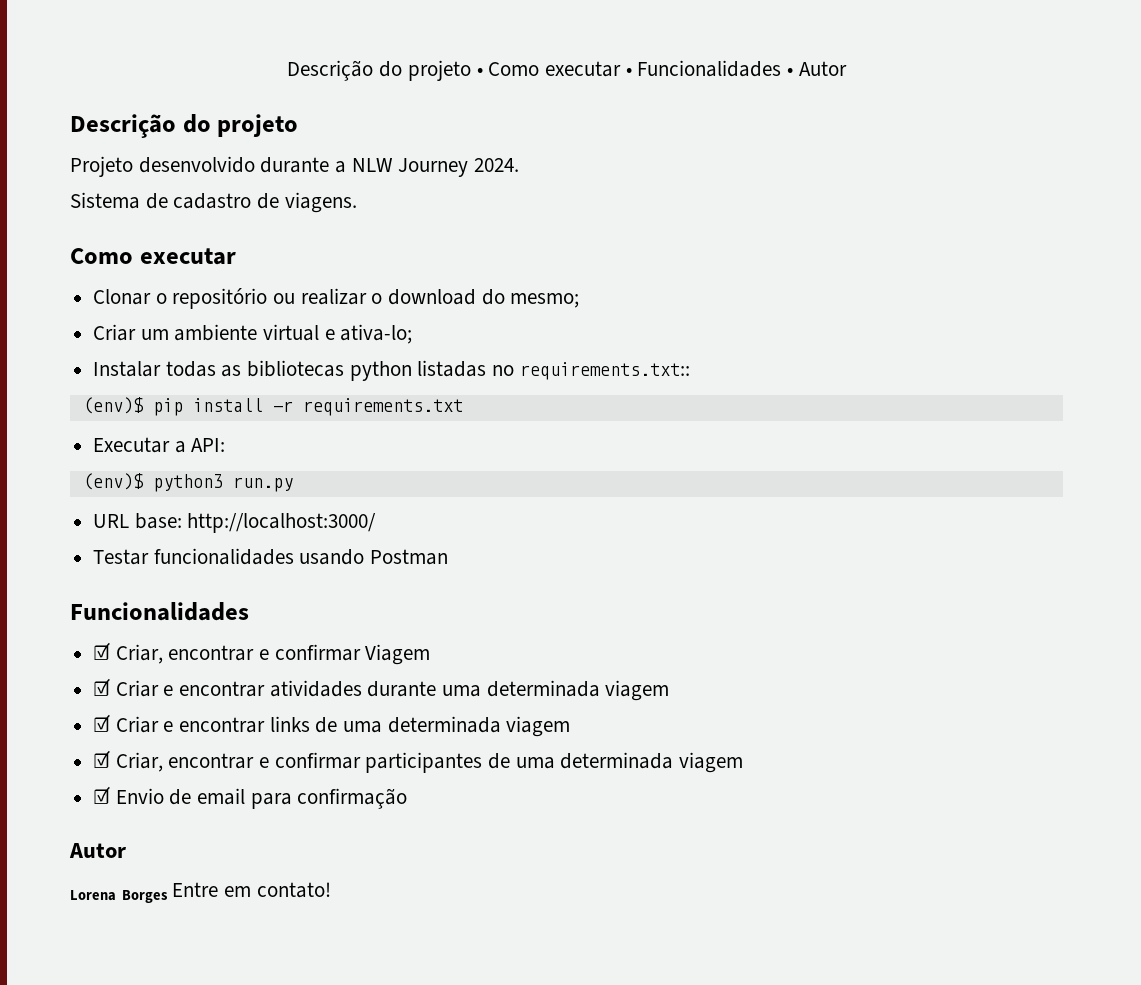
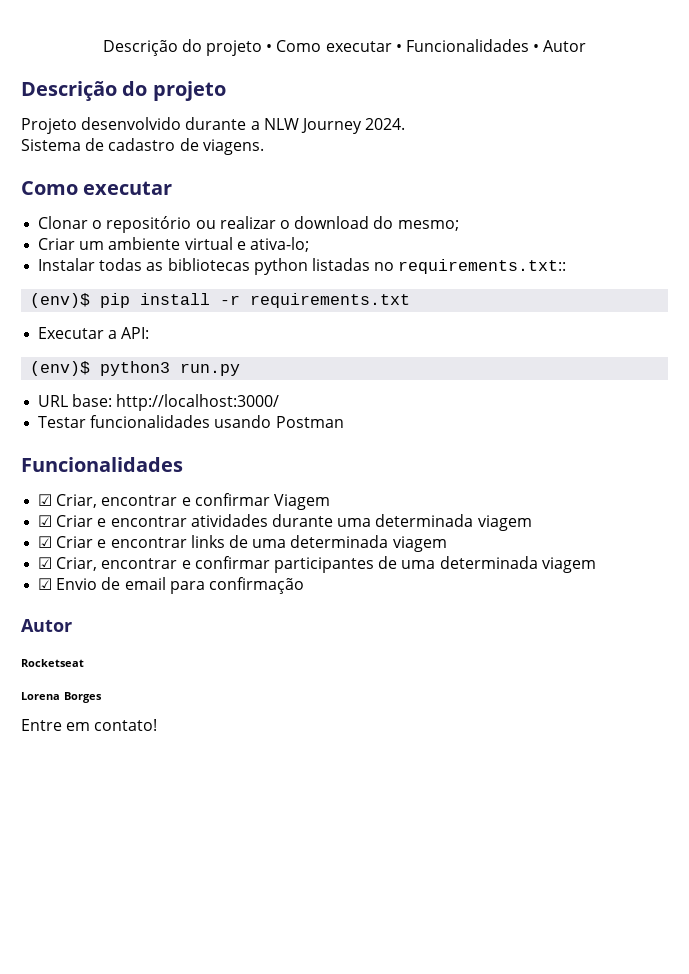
+ Rocketseat
- Lorena Borges Entre em contato!
+ Lorena Borges
+ Entre em contato!

